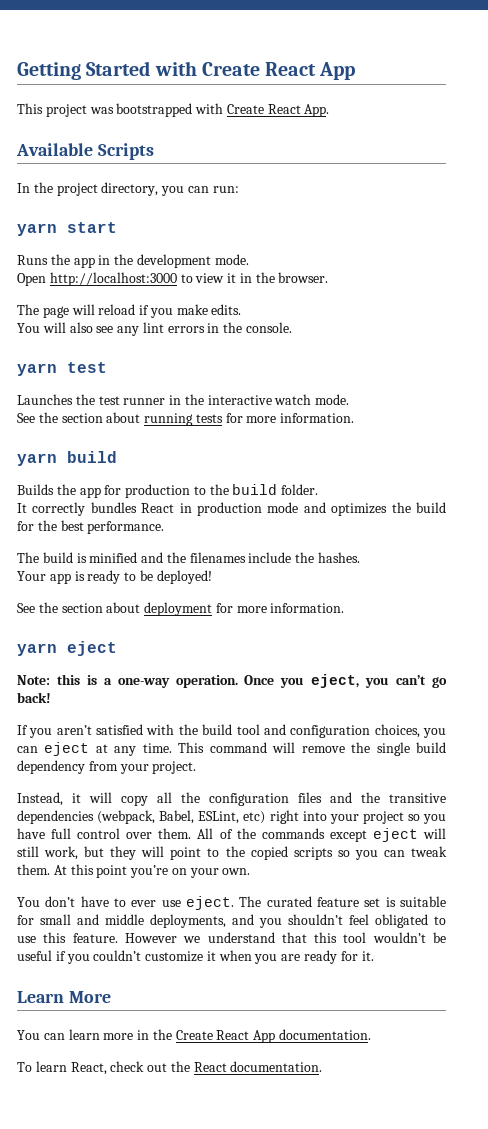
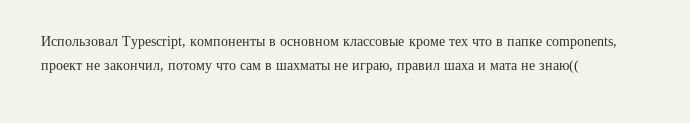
- Getting Started with Create React App
- This project was bootstrapped with Create React App.
- Available Scripts
- In the project directory, you can run:
- yarn start
- Runs the app in the development mode.
- Open http://localhost:3000 to view it in the browser.
- The page will reload if you make edits.
- You will also see any lint errors in the console.
- yarn test
- Launches the test runner in the interactive watch mode.
- See the section about running tests for more information.
- yarn build
- Builds the app for production to the build folder.
- It correctly bundles React in production mode and optimizes the build for the best performance.
- The build is minified and the filenames include the hashes.
- Your app is ready to be deployed!
- See the section about deployment for more information.
- yarn eject
- Note: this is a one-way operation. Once you eject, you can’t go back!
- If you aren’t satisfied with the build tool and configuration choices, you can eject at any time. This command will remove the single build dependency from your project.
- Instead, it will copy all the configuration files and the transitive dependencies (webpack, Babel, ESLint, etc) right into your project so you have full control over them. All of the commands except eject will still work, but they will point to the copied scripts so you can tweak them. At this point you’re on your own.
- You don’t have to ever use eject. The curated feature set is suitable for small and middle deployments, and you shouldn’t feel obligated to use this feature. However we understand that this tool wouldn’t be useful if you couldn’t customize it when you are ready for it.
- Learn More
- You can learn more in the Create React App documentation.
- To learn React, check out the React documentation.
+ Использовал Typescript, компоненты в основном классовые кроме тех что в папке components, проект не закончил, потому что сам в шахматы не играю, правил шаха и мата не знаю((

